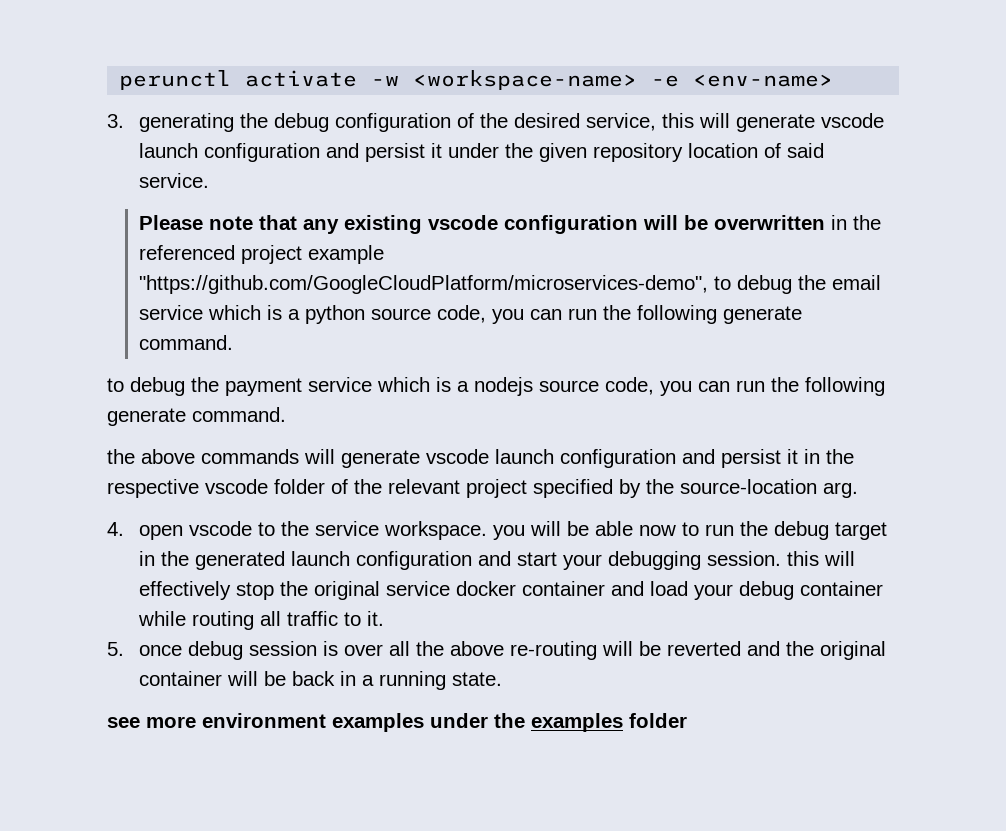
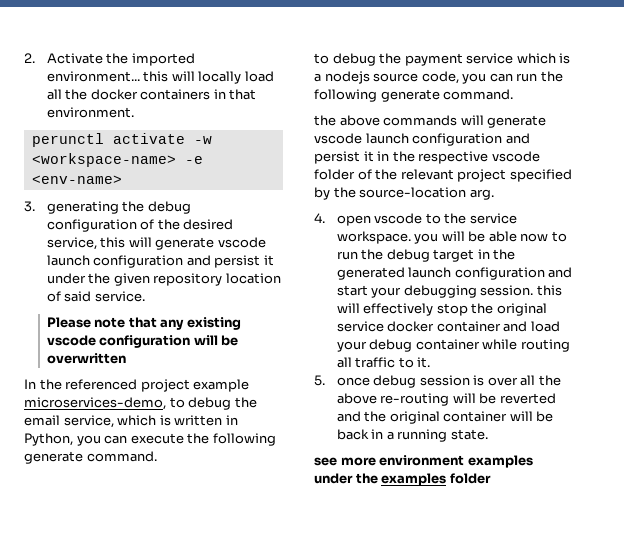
+ 2. Activate the imported environment... this will locally load all the docker containers in that environment.
- Please note that any existing vscode configuration will be overwritten in the referenced project example "https://github.com/GoogleCloudPlatform/microservices-demo", to debug the email service which is a python source code, you can run the following generate command.
+ Please note that any existing vscode configuration will be overwritten
+ In the referenced project example microservices-demo, to debug the email service, which is written in Python, you can execute the following generate command.

